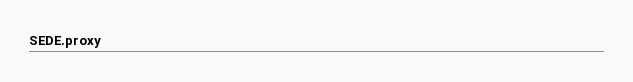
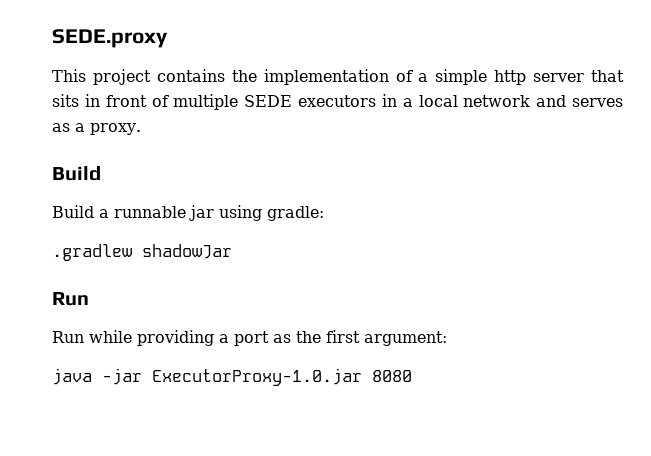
+ This project contains the implementation of a simple http server that sits in front of multiple SEDE executors in a local network and serves as a proxy.
+ Build
+ Build a runnable jar using gradle:
+ .gradlew shadowJar
+ Run
+ Run while providing a port as the first argument:
+ java -jar ExecutorProxy-1.0.jar 8080

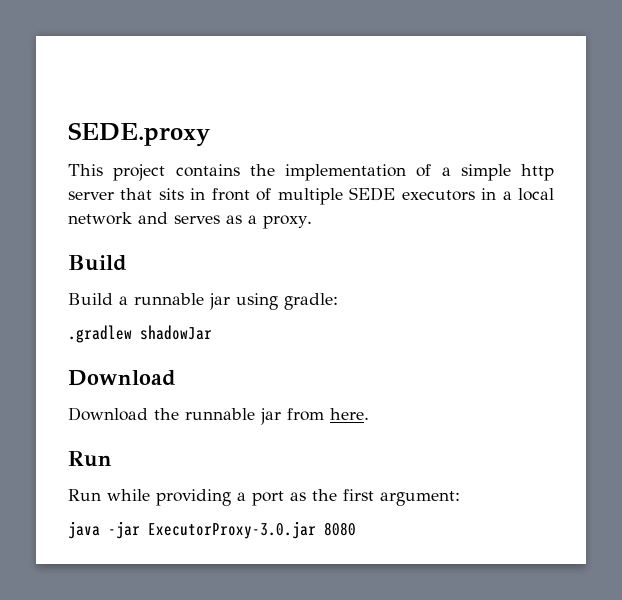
  .gradlew shadowJar
+ Download
+ Download the runnable jar from here.
- java -jar ExecutorProxy-1.0.jar 8080
+ java -jar ExecutorProxy-3.0.jar 8080

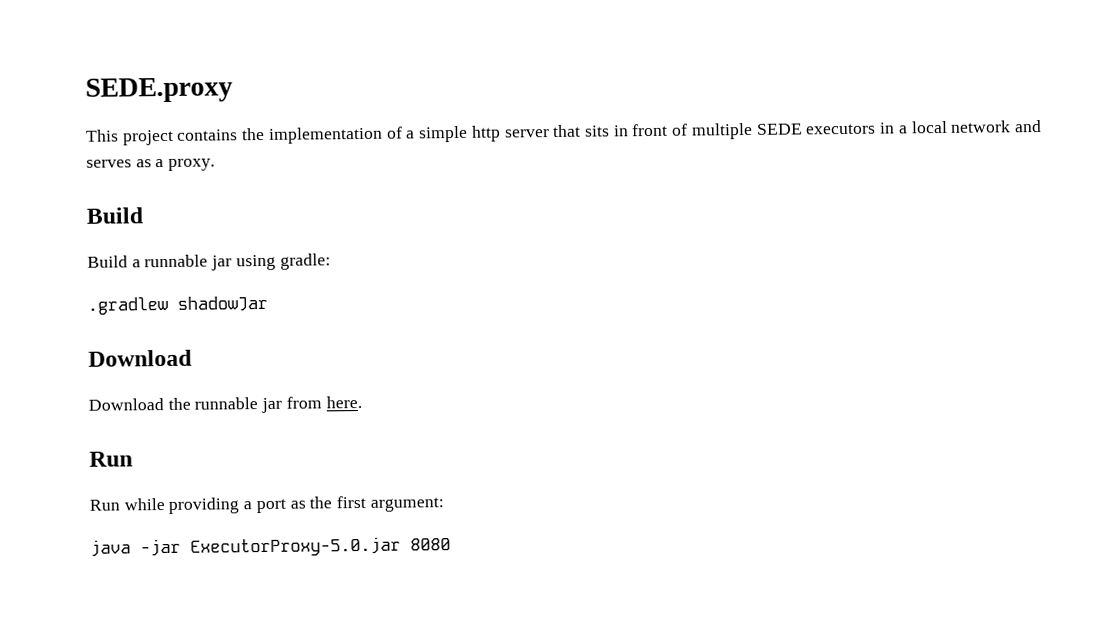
- java -jar ExecutorProxy-3.0.jar 8080
+ java -jar ExecutorProxy-5.0.jar 8080

